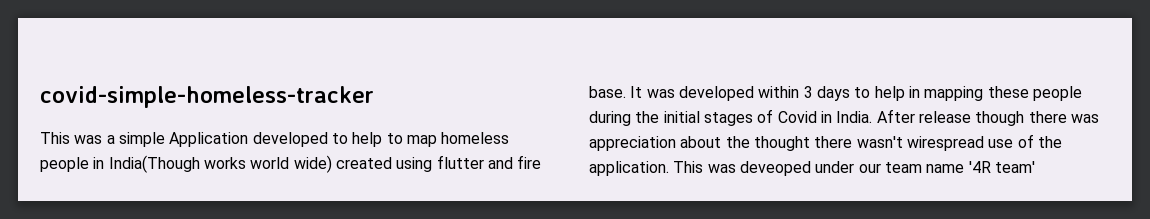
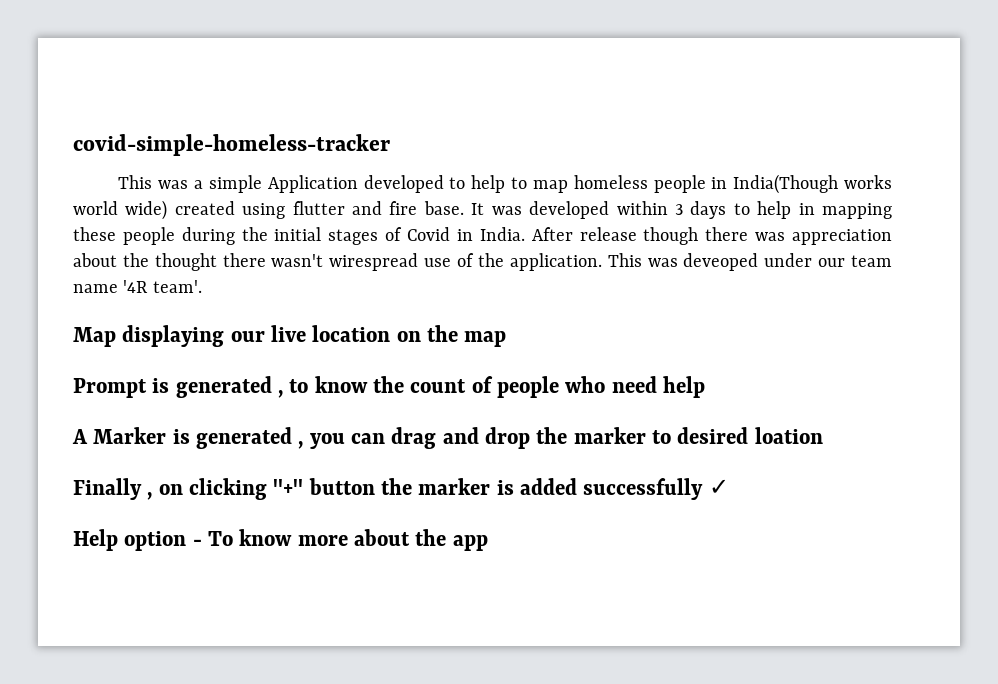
- This was deveoped under our team name '4R team'
+ This was deveoped under our team name '4R team'.
+ Map displaying our live location on the map
+ Prompt is generated , to know the count of people who need help
+ A Marker is generated , you can drag and drop the marker to desired loation
+ Finally , on clicking "+" button the marker is added successfully ✓
+ Help option - To know more about the app

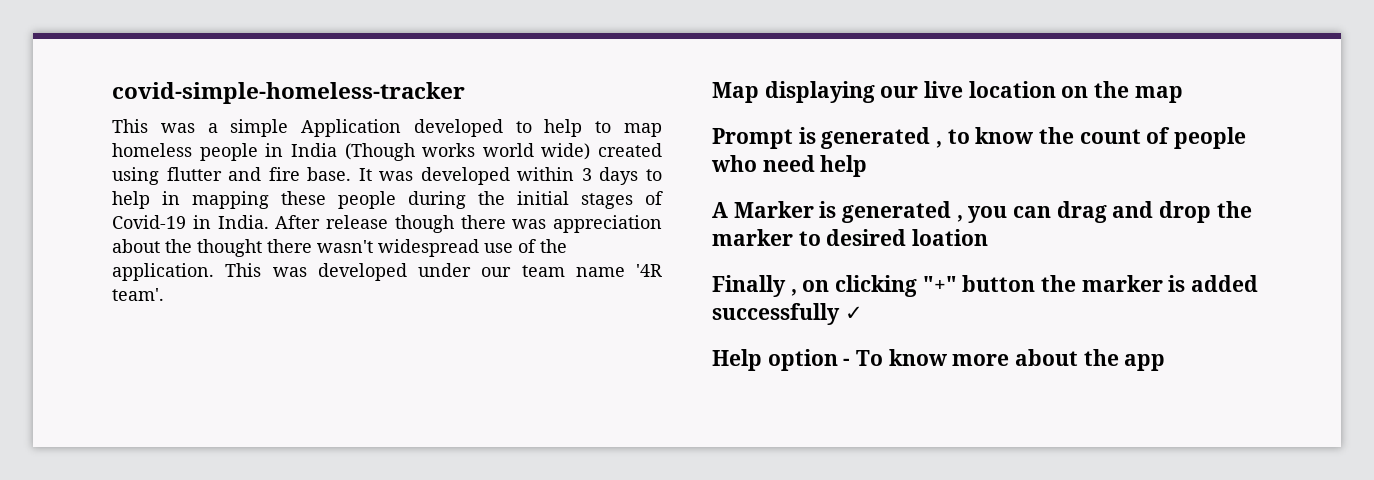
- This was a simple Application developed to help to map homeless people in India(Though works world wide) created using flutter and fire base.
+ This was a simple Application developed to help to map homeless people in India (Though works world wide) created using flutter and fire base.
- It was developed within 3 days to help in mapping these people during the initial stages of Covid in India.
+ It was developed within 3 days to help in mapping these people during the initial stages of Covid-19 in India.
- After release though there was appreciation about the thought there wasn't wirespread use of the application.
+ After release though there was appreciation about the thought there wasn't widespread use of the application.
- This was deveoped under our team name '4R team'.
+ This was developed under our team name '4R team'.

